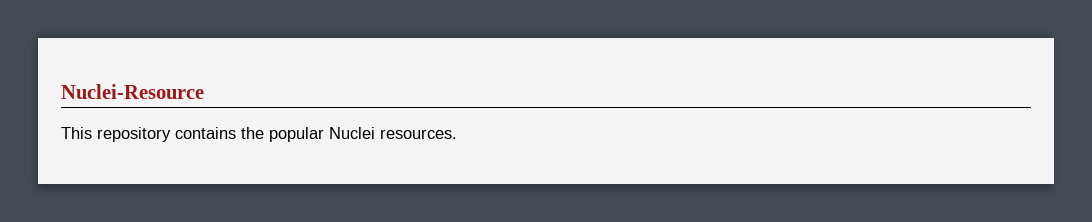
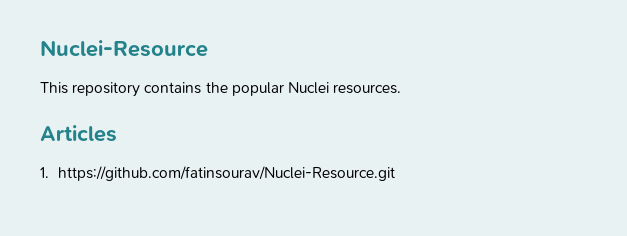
+ Articles
+ 1. https://github.com/fatinsourav/Nuclei-Resource.git

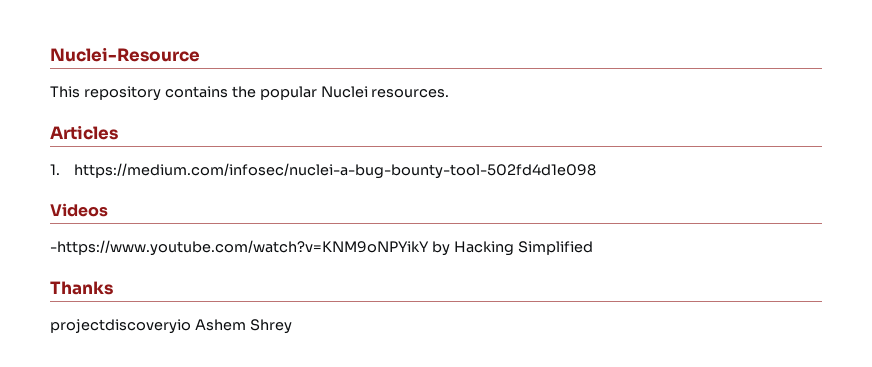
- 1. https://github.com/fatinsourav/Nuclei-Resource.git
+ 1. https://medium.com/infosec/nuclei-a-bug-bounty-tool-502fd4d1e098
+ Videos
+ -https://www.youtube.com/watch?v=KNM9oNPYikY by Hacking Simplified
+ Thanks
+ projectdiscoveryio Ashem Shrey

